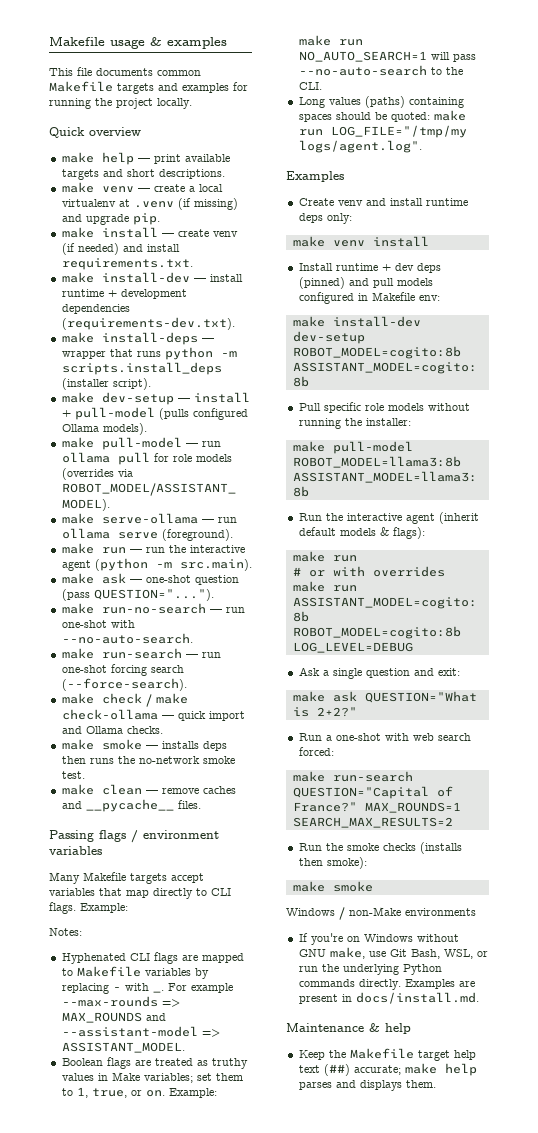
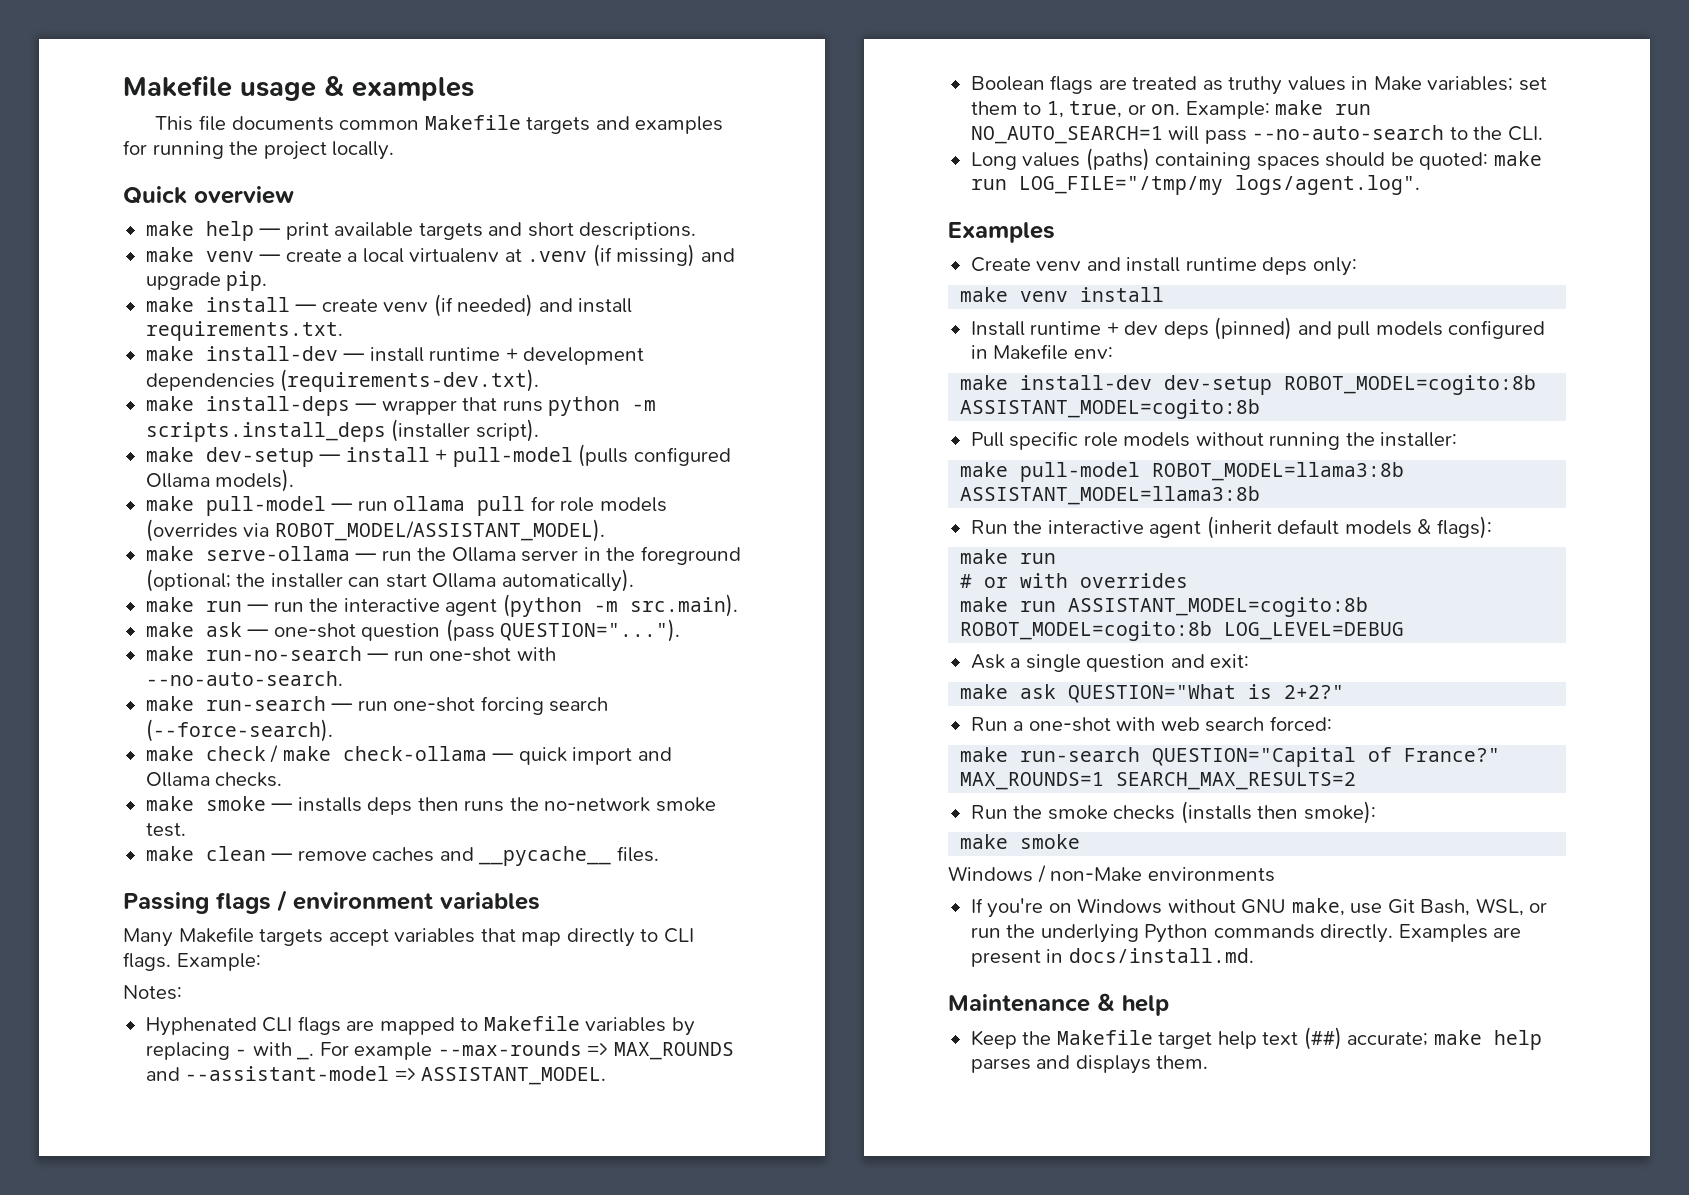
- make serve-ollama — run ollama serve (foreground).
+ make serve-ollama — run the Ollama server in the foreground (optional; the installer can start Ollama automatically).

